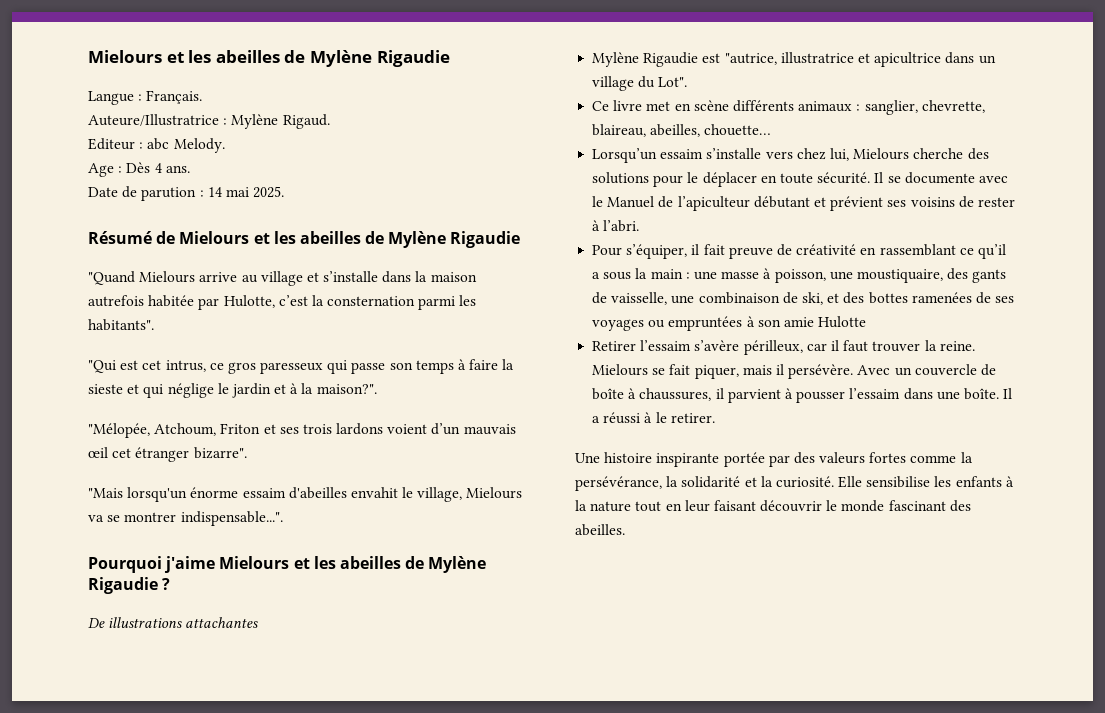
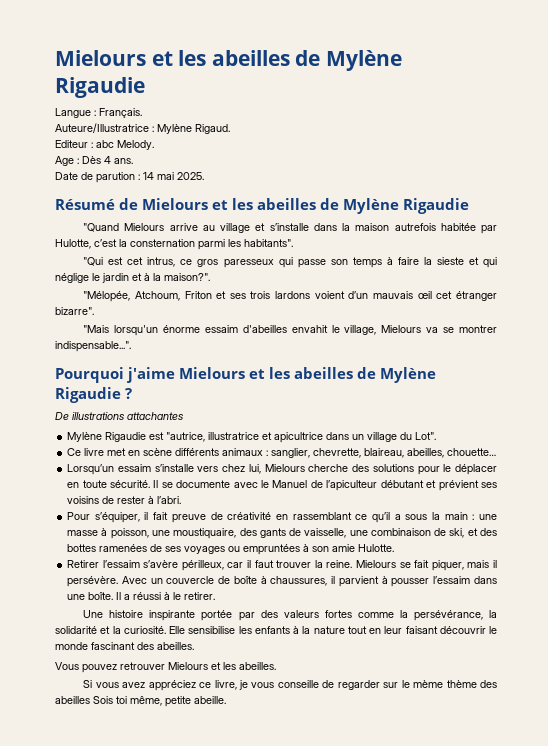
- Pour s’équiper, il fait preuve de créativité en rassemblant ce qu’il a sous la main : une masse à poisson, une moustiquaire, des gants de vaisselle, une combinaison de ski, et des bottes ramenées de ses voyages ou empruntées à son amie Hulotte
+ Pour s’équiper, il fait preuve de créativité en rassemblant ce qu’il a sous la main : une masse à poisson, une moustiquaire, des gants de vaisselle, une combinaison de ski, et des bottes ramenées de ses voyages ou empruntées à son amie Hulotte.
+ Vous pouvez retrouver Mielours et les abeilles.
+ Si vous avez appréciez ce livre, je vous conseille de regarder sur le mème thème des abeilles Sois toi même, petite abeille.

